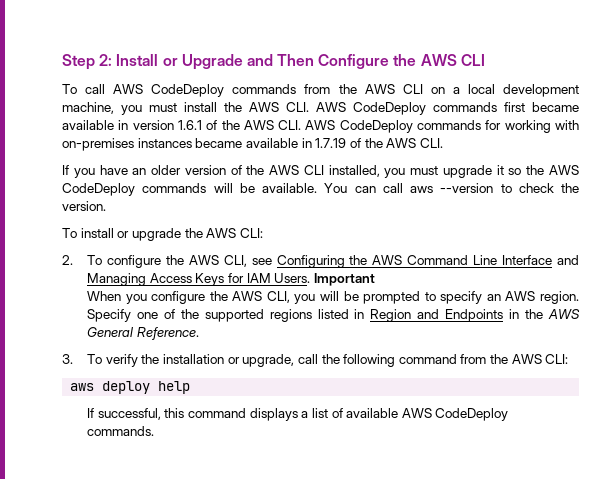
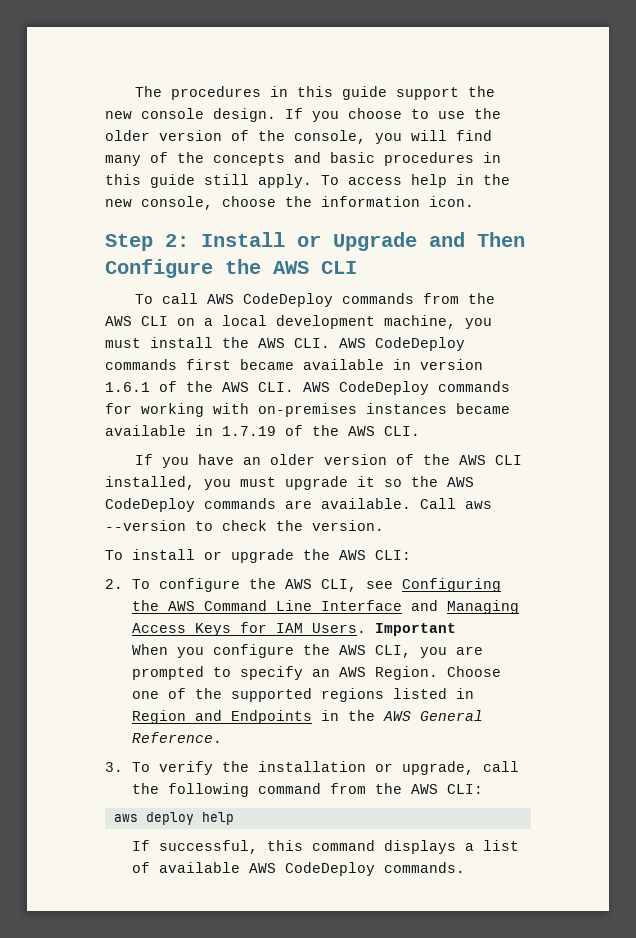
+ The procedures in this guide support the new console design. If you choose to use the older version of the console, you will find many of the concepts and basic procedures in this guide still apply. To access help in the new console, choose the information icon.
- If you have an older version of the AWS CLI installed, you must upgrade it so the AWS CodeDeploy commands will be available. You can call aws --version to check the version.
+ If you have an older version of the AWS CLI installed, you must upgrade it so the AWS CodeDeploy commands are available. Call aws --version to check the version.
- When you configure the AWS CLI, you will be prompted to specify an AWS region. Specify one of the supported regions listed in Region and Endpoints in the AWS General Reference.
+ When you configure the AWS CLI, you are prompted to specify an AWS Region. Choose one of the supported regions listed in Region and Endpoints in the AWS General Reference.

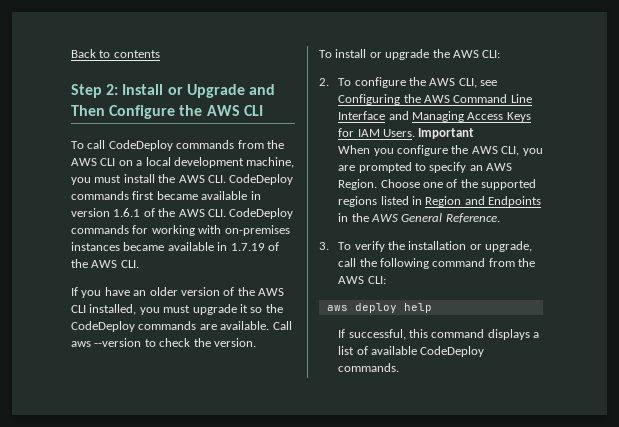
- The procedures in this guide support the new console design. If you choose to use the older version of the console, you will find many of the concepts and basic procedures in this guide still apply. To access help in the new console, choose the information icon.
+ Back to contents
- To call AWS CodeDeploy commands from the AWS CLI on a local development machine, you must install the AWS CLI. AWS CodeDeploy commands first became available in version 1.6.1 of the AWS CLI. AWS CodeDeploy commands for working with on-premises instances became available in 1.7.19 of the AWS CLI.
+ To call CodeDeploy commands from the AWS CLI on a local development machine, you must install the AWS CLI. CodeDeploy commands first became available in version 1.6.1 of the AWS CLI. CodeDeploy commands for working with on-premises instances became available in 1.7.19 of the AWS CLI.
- If you have an older version of the AWS CLI installed, you must upgrade it so the AWS CodeDeploy commands are available.
+ If you have an older version of the AWS CLI installed, you must upgrade it so the CodeDeploy commands are available.
- If successful, this command displays a list of available AWS CodeDeploy commands.
+ If successful, this command displays a list of available CodeDeploy commands.

